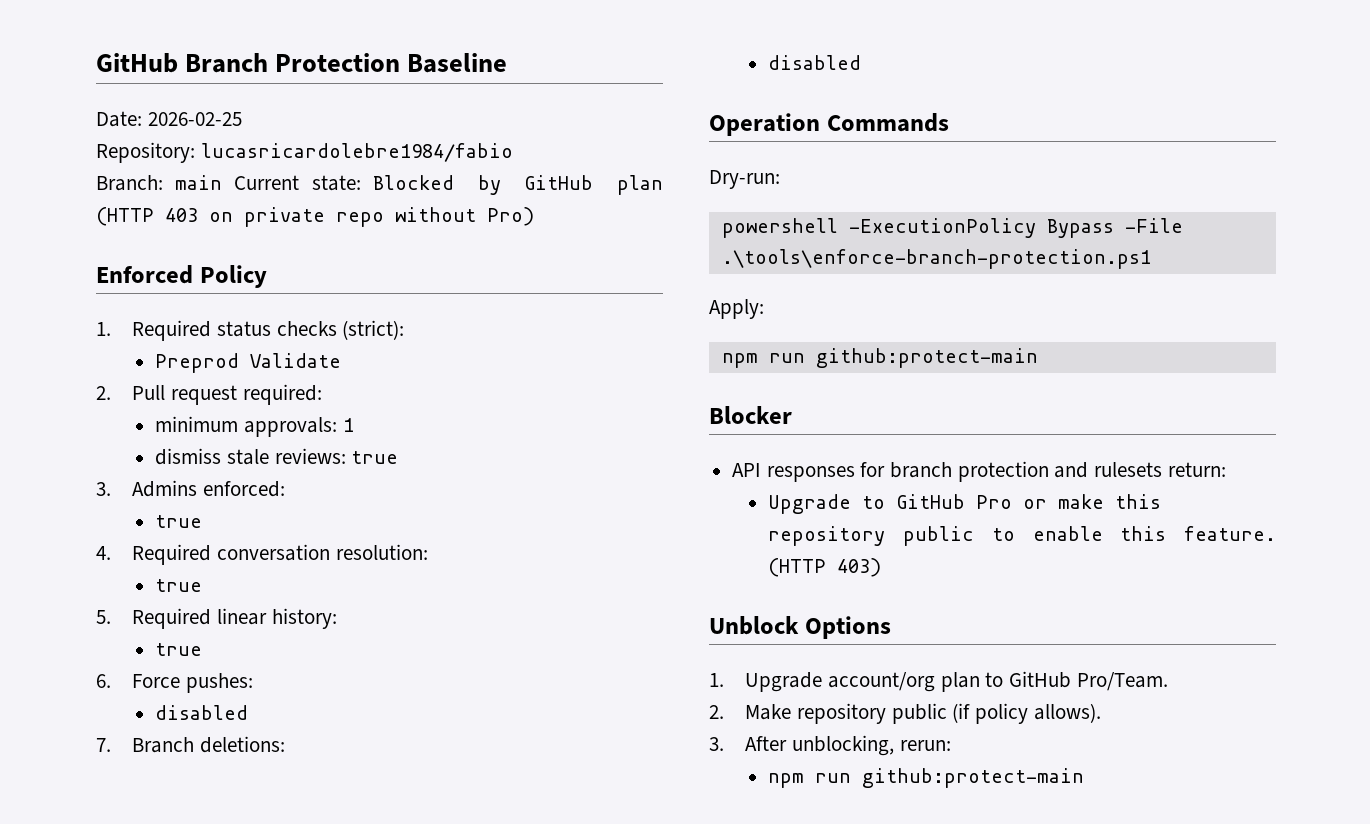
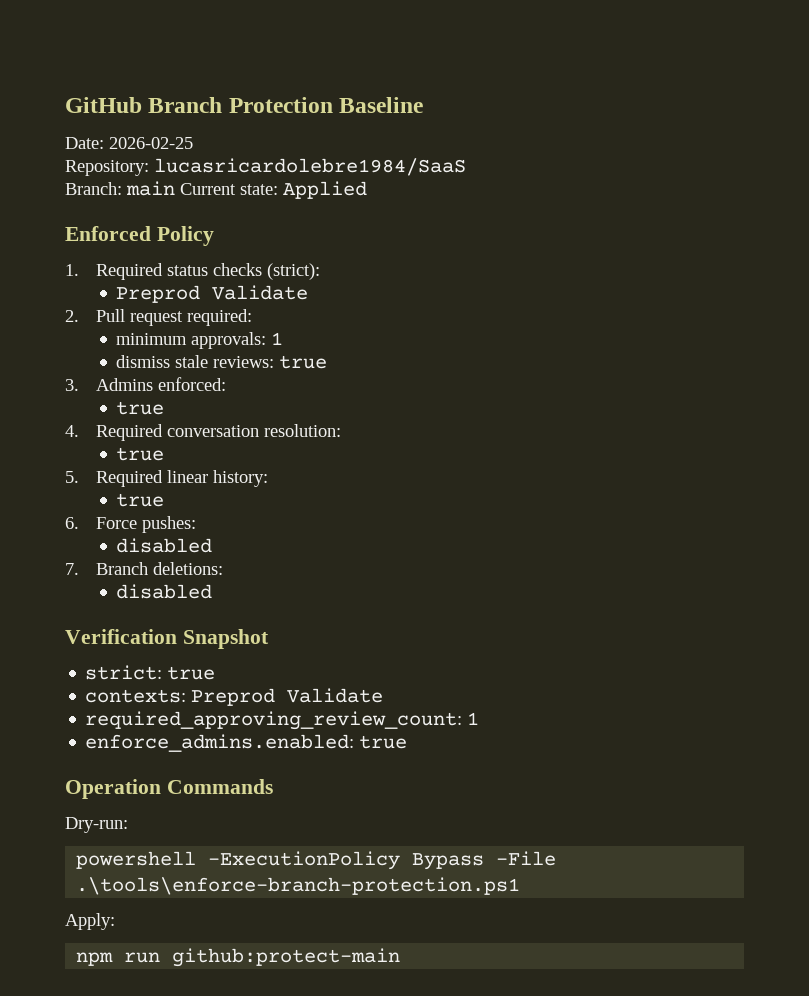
- Repository: lucasricardolebre1984/fabio
+ Repository: lucasricardolebre1984/SaaS
- Branch: main Current state: Blocked by GitHub plan (HTTP 403 on private repo without Pro)
+ Branch: main Current state: Applied
+ Verification Snapshot
+ strict: true
+ contexts: Preprod Validate
+ required_approving_review_count: 1
+ enforce_admins.enabled: true
- Blocker
- API responses for branch protection and rulesets return:
- Upgrade to GitHub Pro or make this repository public to enable this feature. (HTTP 403)
- Unblock Options
- 1. Upgrade account/org plan to GitHub Pro/Team.
- 2. Make repository public (if policy allows).
- 3. After unblocking, rerun:
- npm run github:protect-main

